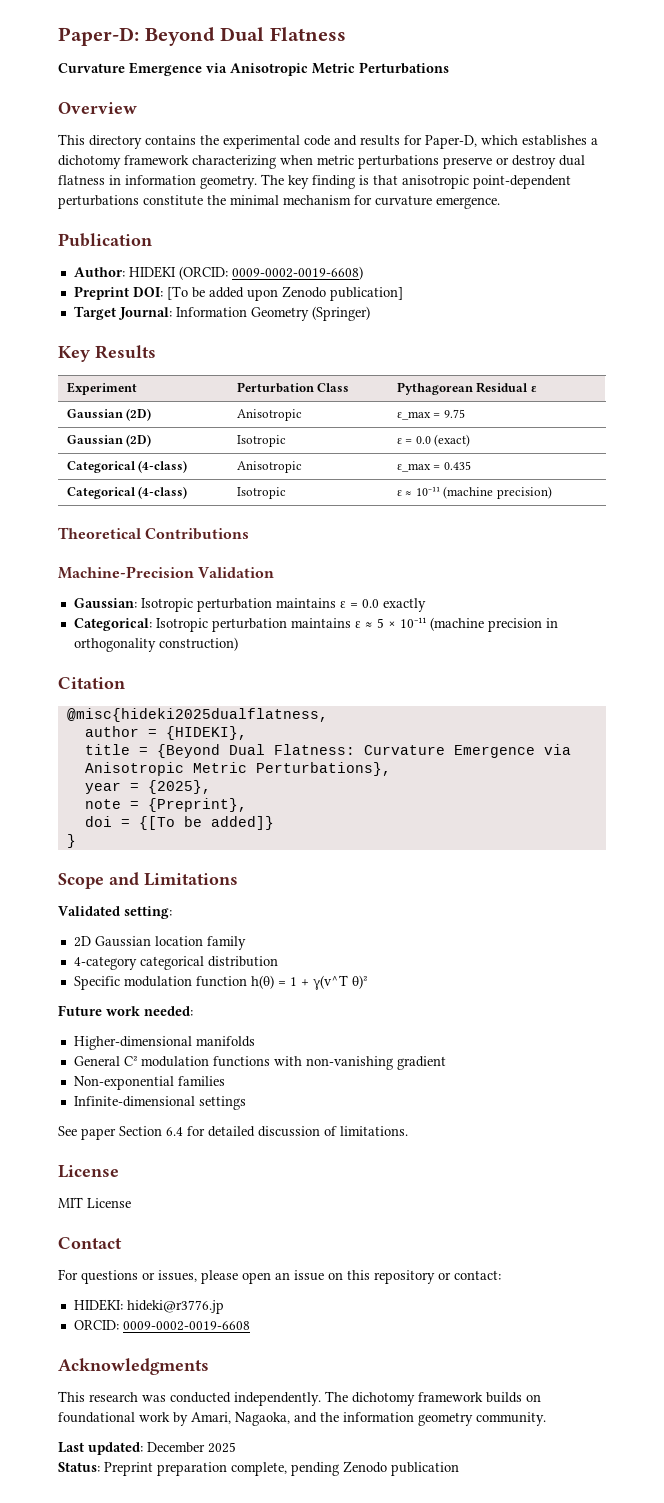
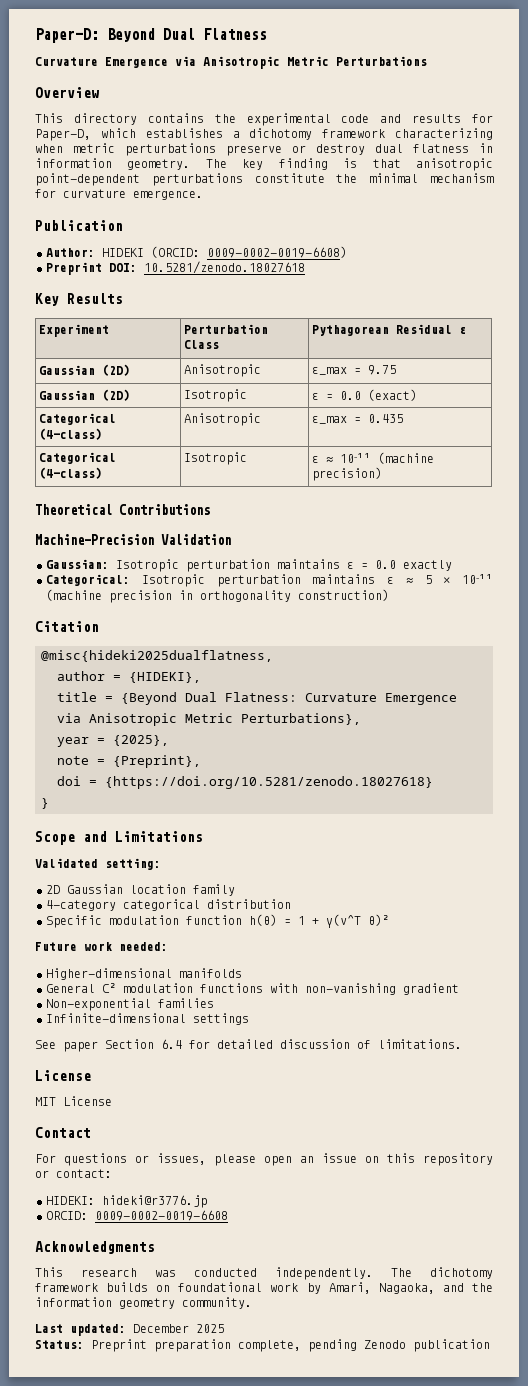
- Preprint DOI: [To be added upon Zenodo publication]
- Target Journal: Information Geometry (Springer)
+ Preprint DOI: 10.5281/zenodo.18027618
- doi = {[To be added]}
+ doi = {https://doi.org/10.5281/zenodo.18027618}

